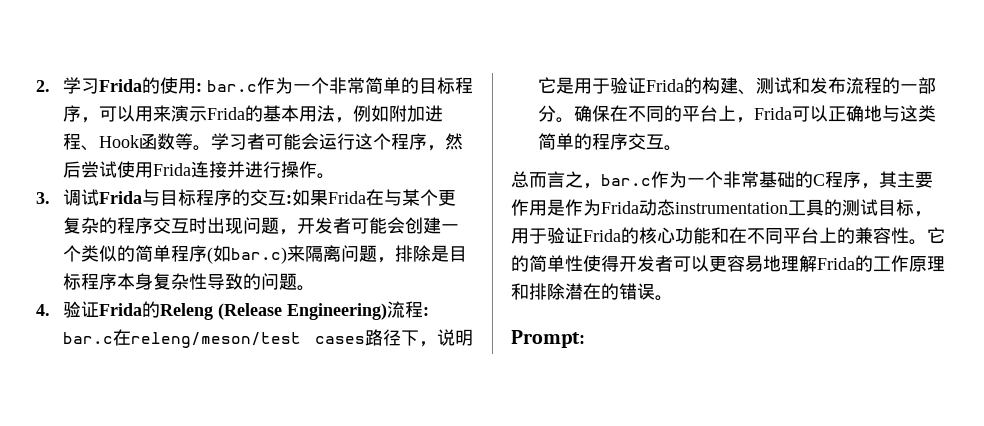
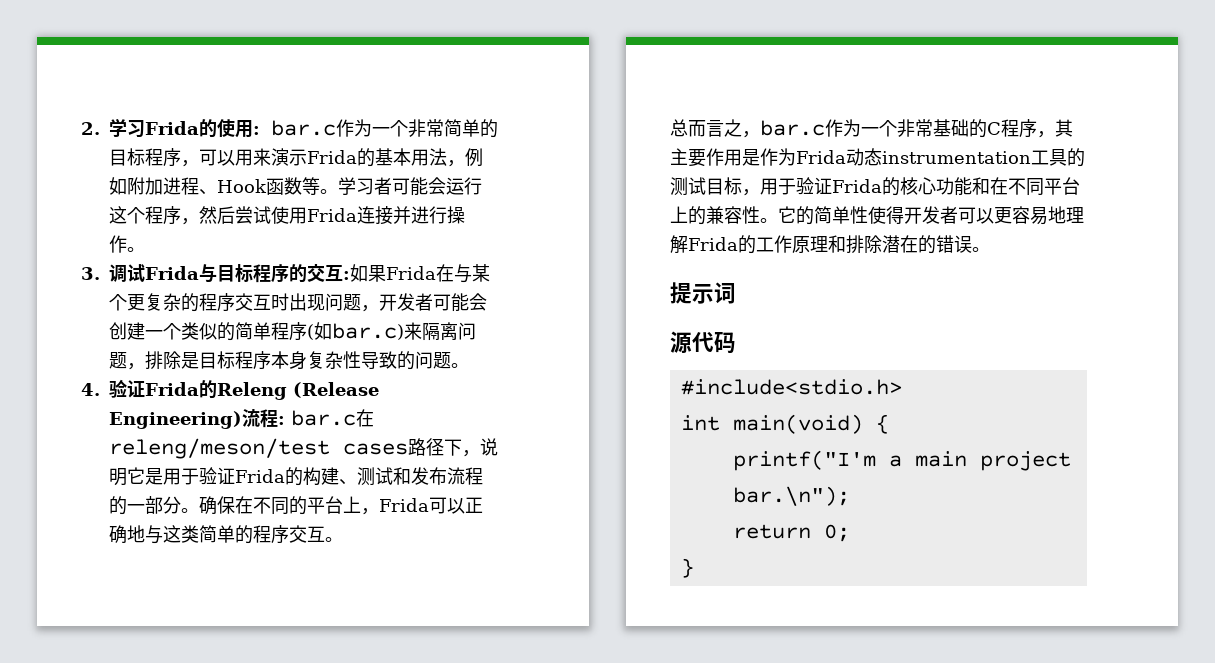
- Prompt:
+ 提示词
+ 源代码
+ #include<stdio.h>
+ int main(void) {
+ printf("I'm a main project bar.\n");
+ return 0;
+ }

